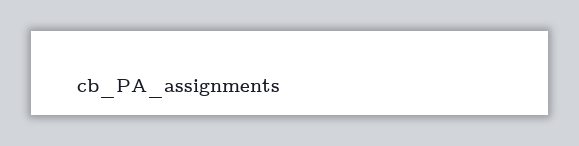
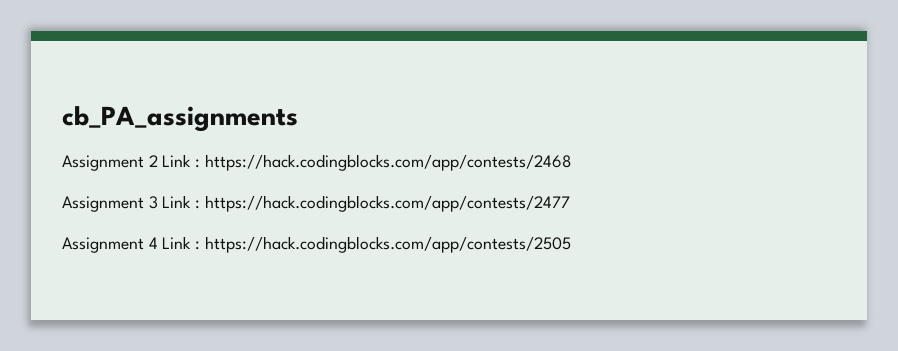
+ Assignment 2 Link : https://hack.codingblocks.com/app/contests/2468
+ Assignment 3 Link : https://hack.codingblocks.com/app/contests/2477
+ Assignment 4 Link : https://hack.codingblocks.com/app/contests/2505

